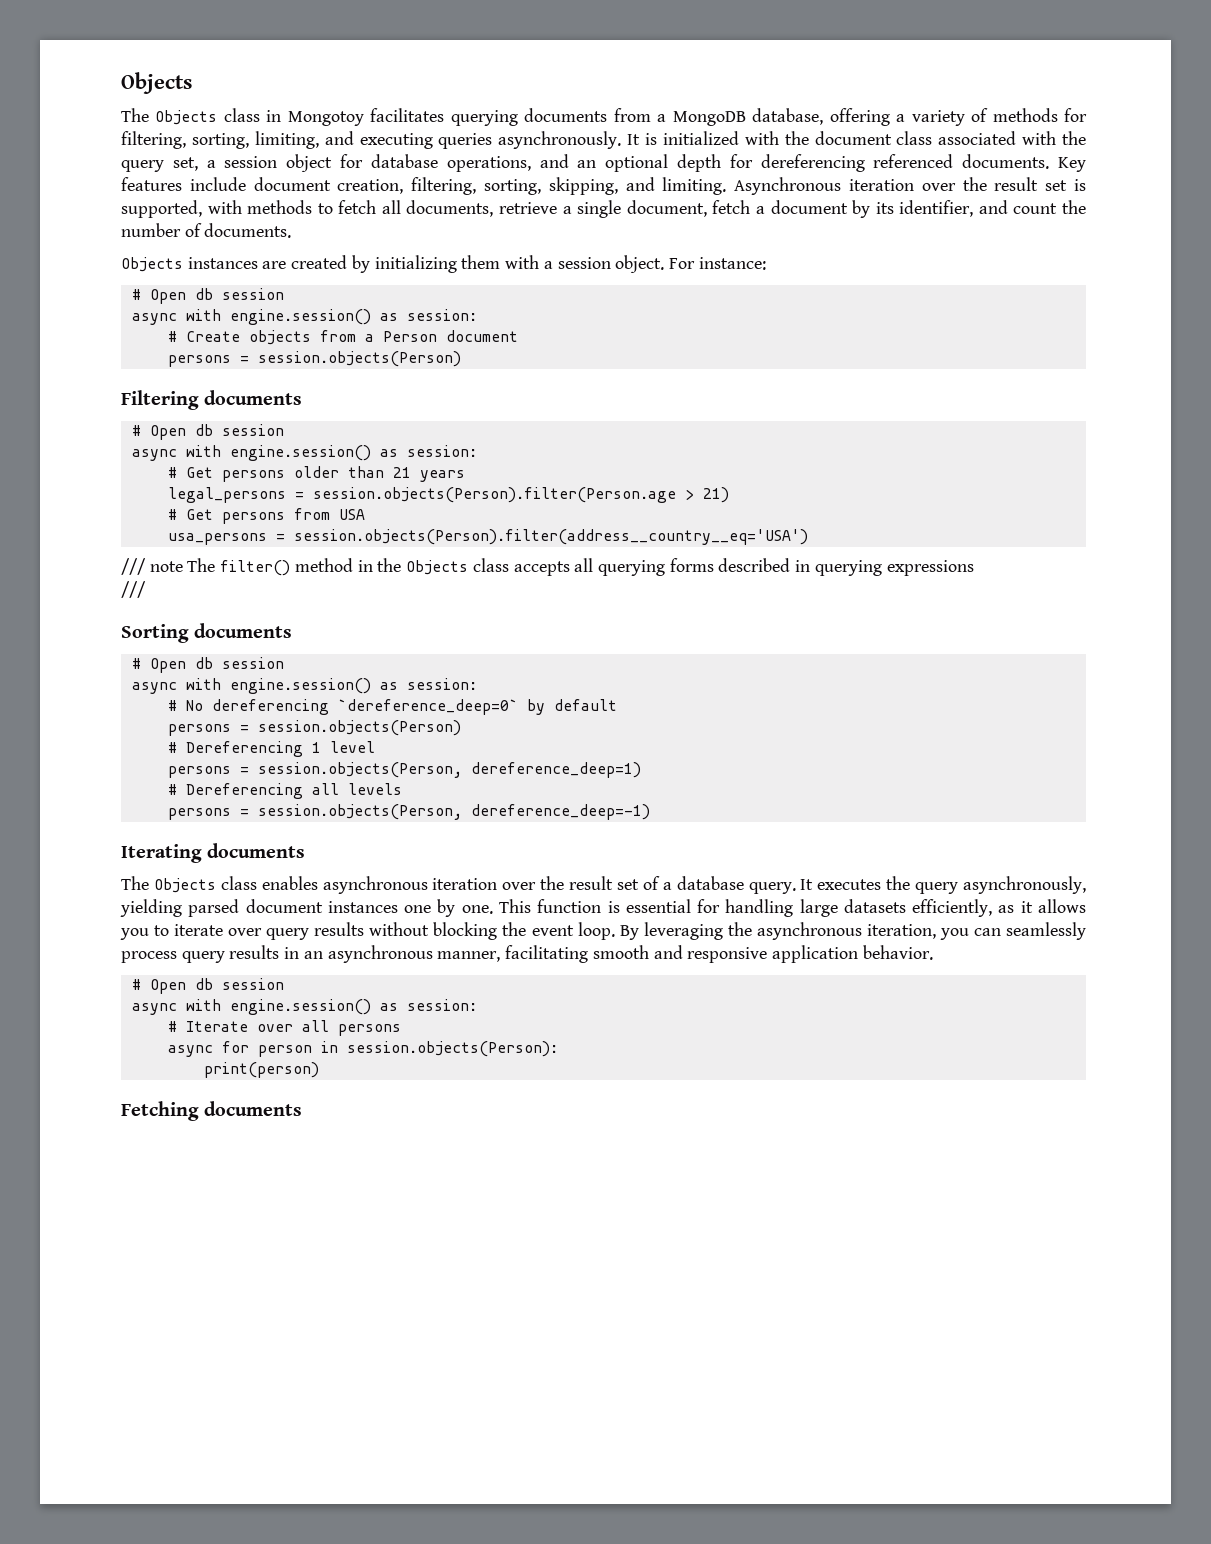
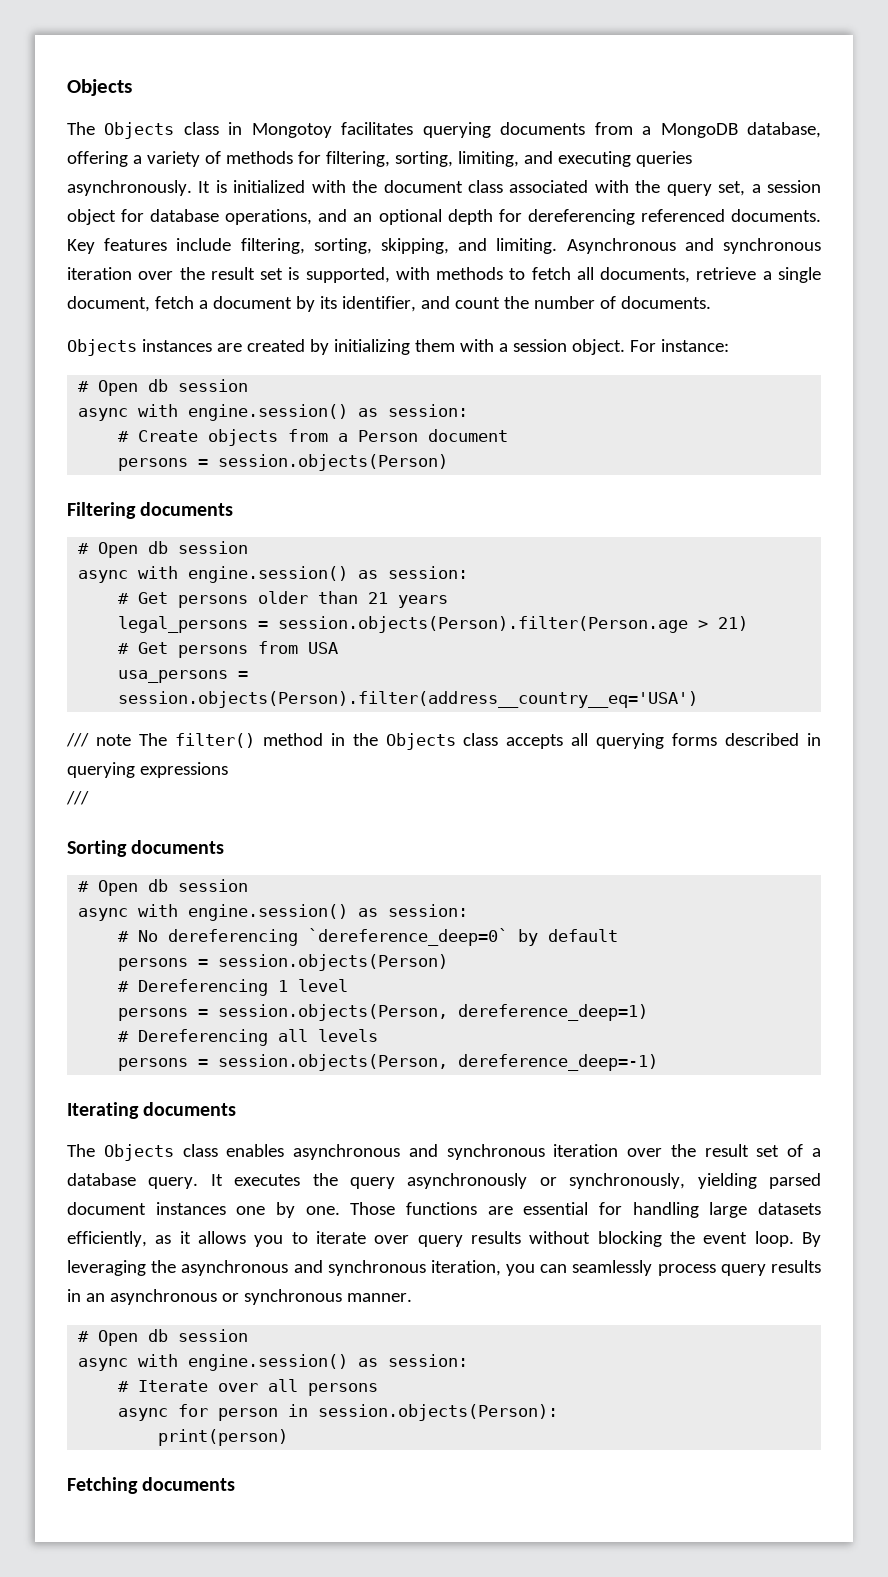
- Key features include document creation, filtering, sorting, skipping, and limiting.
+ Key features include filtering, sorting, skipping, and limiting.
- Asynchronous iteration over the result set is supported, with methods to fetch all documents, retrieve a single document, fetch a document by its identifier, and count the number of documents.
+ Asynchronous and synchronous iteration over the result set is supported, with methods to fetch all documents, retrieve a single document, fetch a document by its identifier, and count the number of documents.
- The Objects class enables asynchronous iteration over the result set of a database query.
+ The Objects class enables asynchronous and synchronous iteration over the result set of a database query.
- It executes the query asynchronously, yielding parsed document instances one by one.
+ It executes the query asynchronously or synchronously, yielding parsed document instances one by one.
- This function is essential for handling large datasets efficiently, as it allows you to iterate over query results without blocking the event loop.
+ Those functions are essential for handling large datasets efficiently, as it allows you to iterate over query results without blocking the event loop.
- By leveraging the asynchronous iteration, you can seamlessly process query results in an asynchronous manner, facilitating smooth and responsive application behavior.
+ By leveraging the asynchronous and synchronous iteration, you can seamlessly process query results in an asynchronous or synchronous manner.

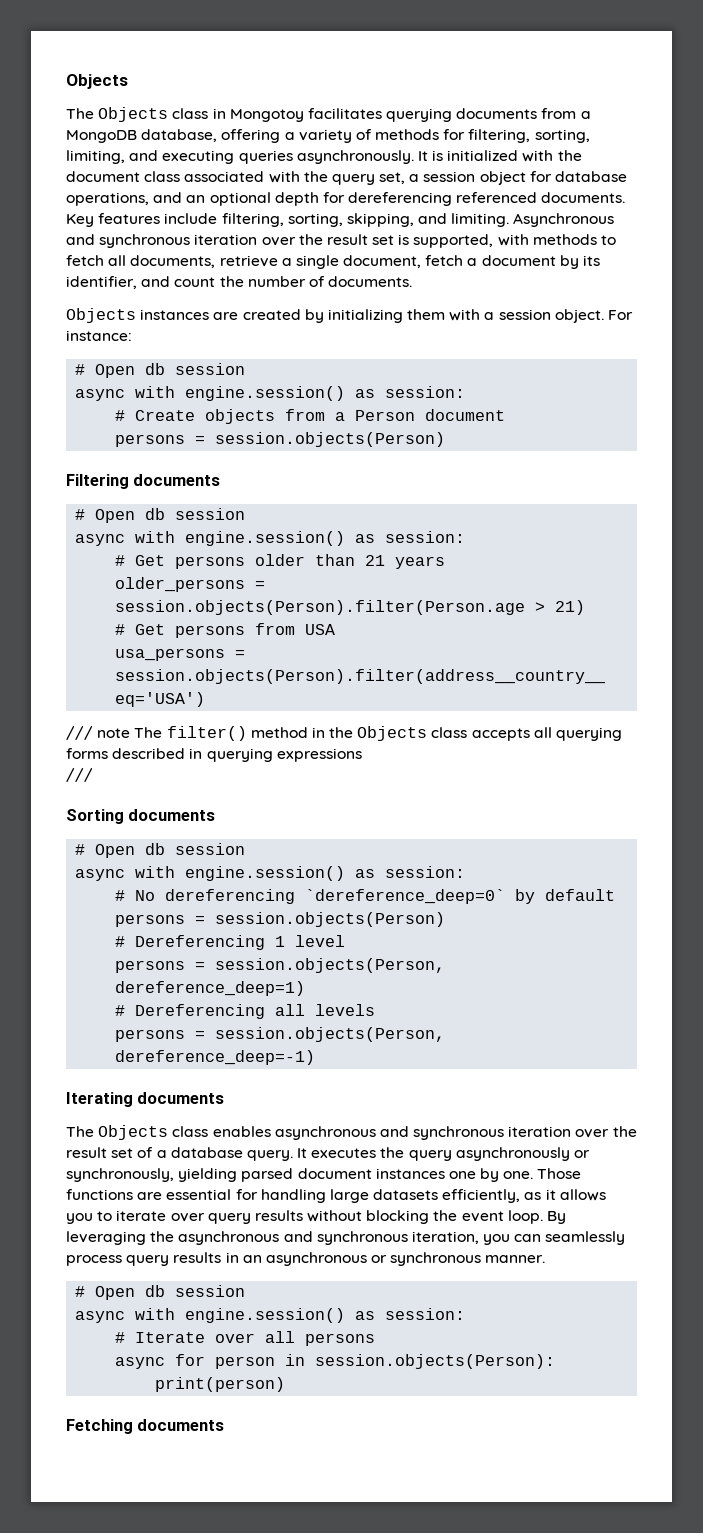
- legal_persons = session.objects(Person).filter(Person.age > 21)
+ older_persons = session.objects(Person).filter(Person.age > 21)

